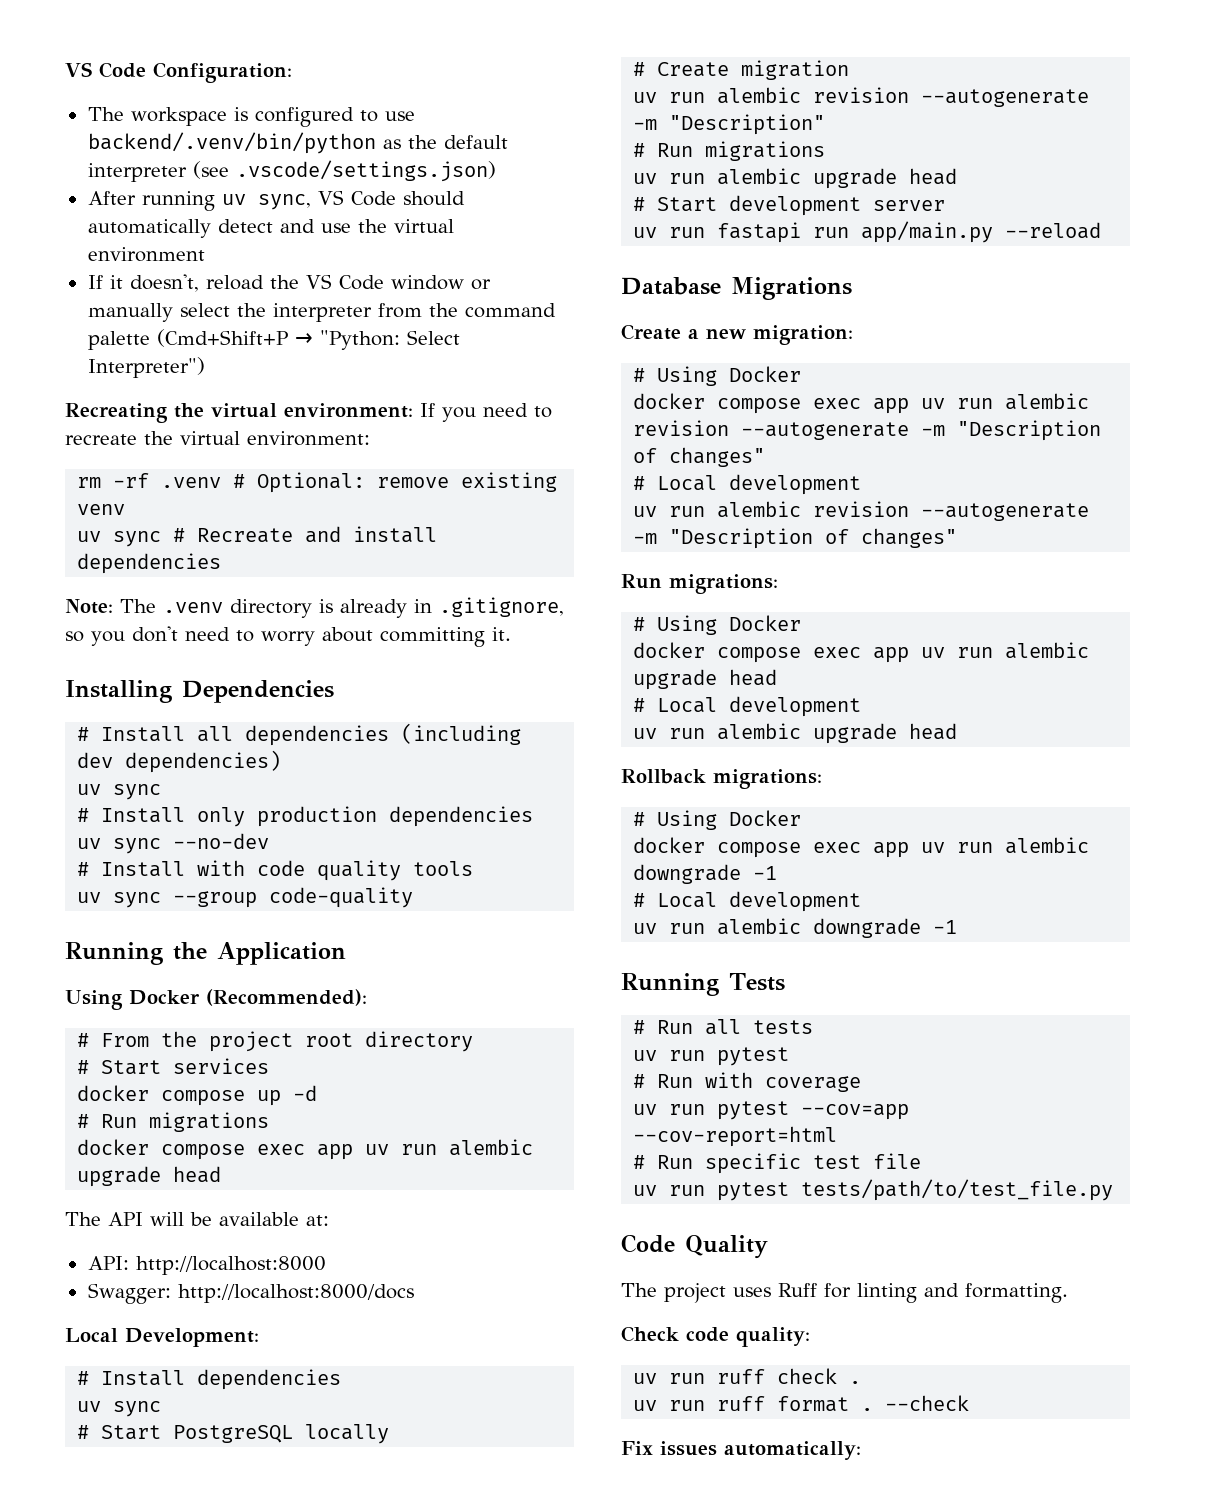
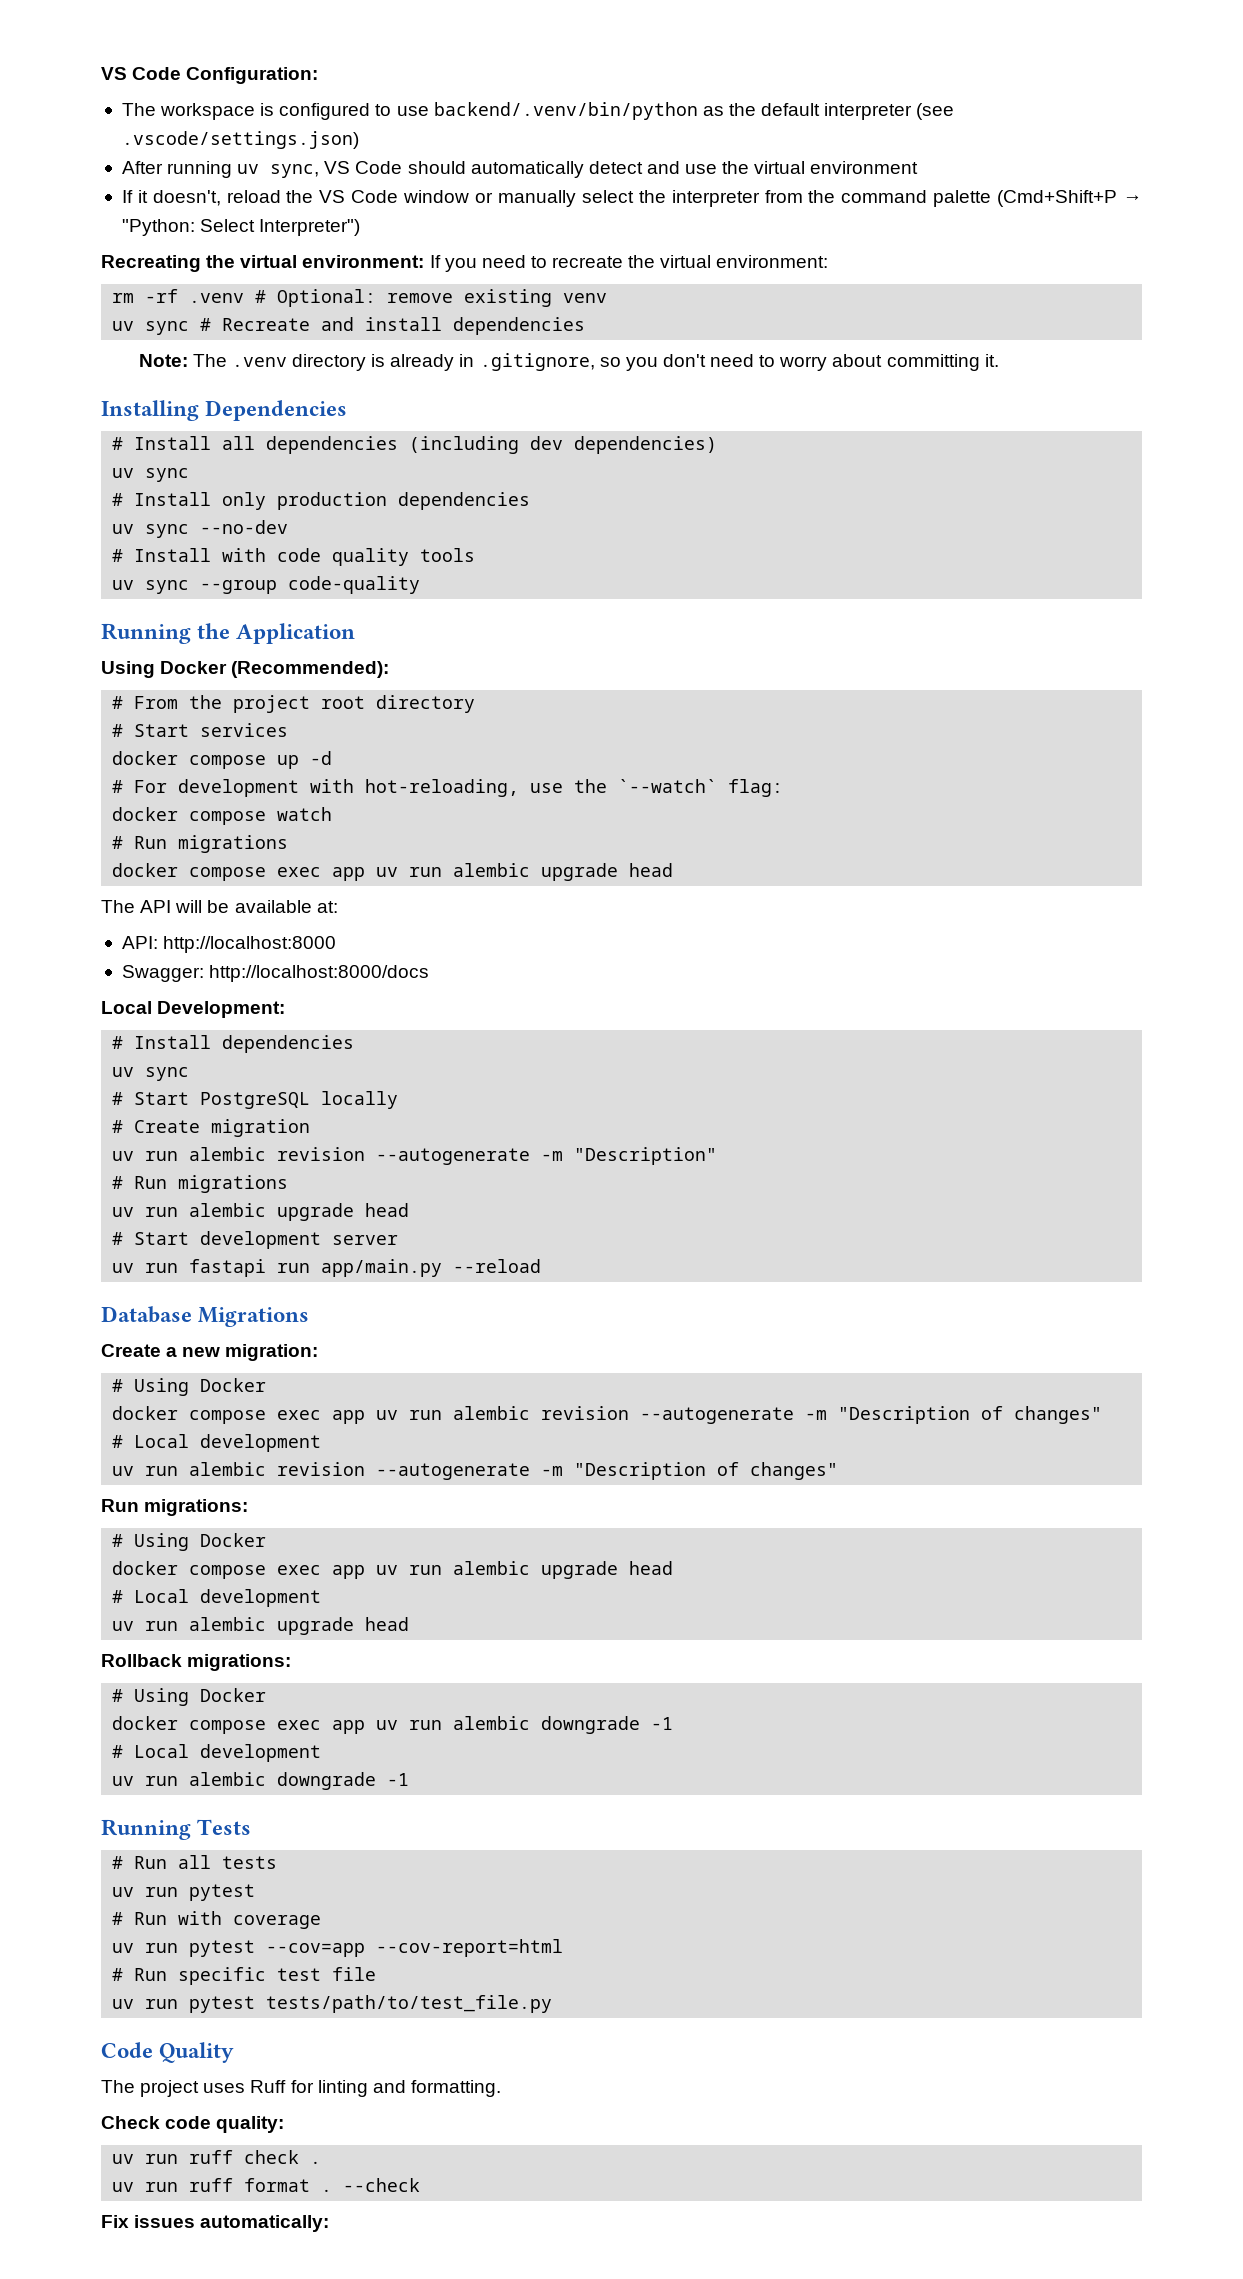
+ # For development with hot-reloading, use the `--watch` flag:
+ docker compose watch

